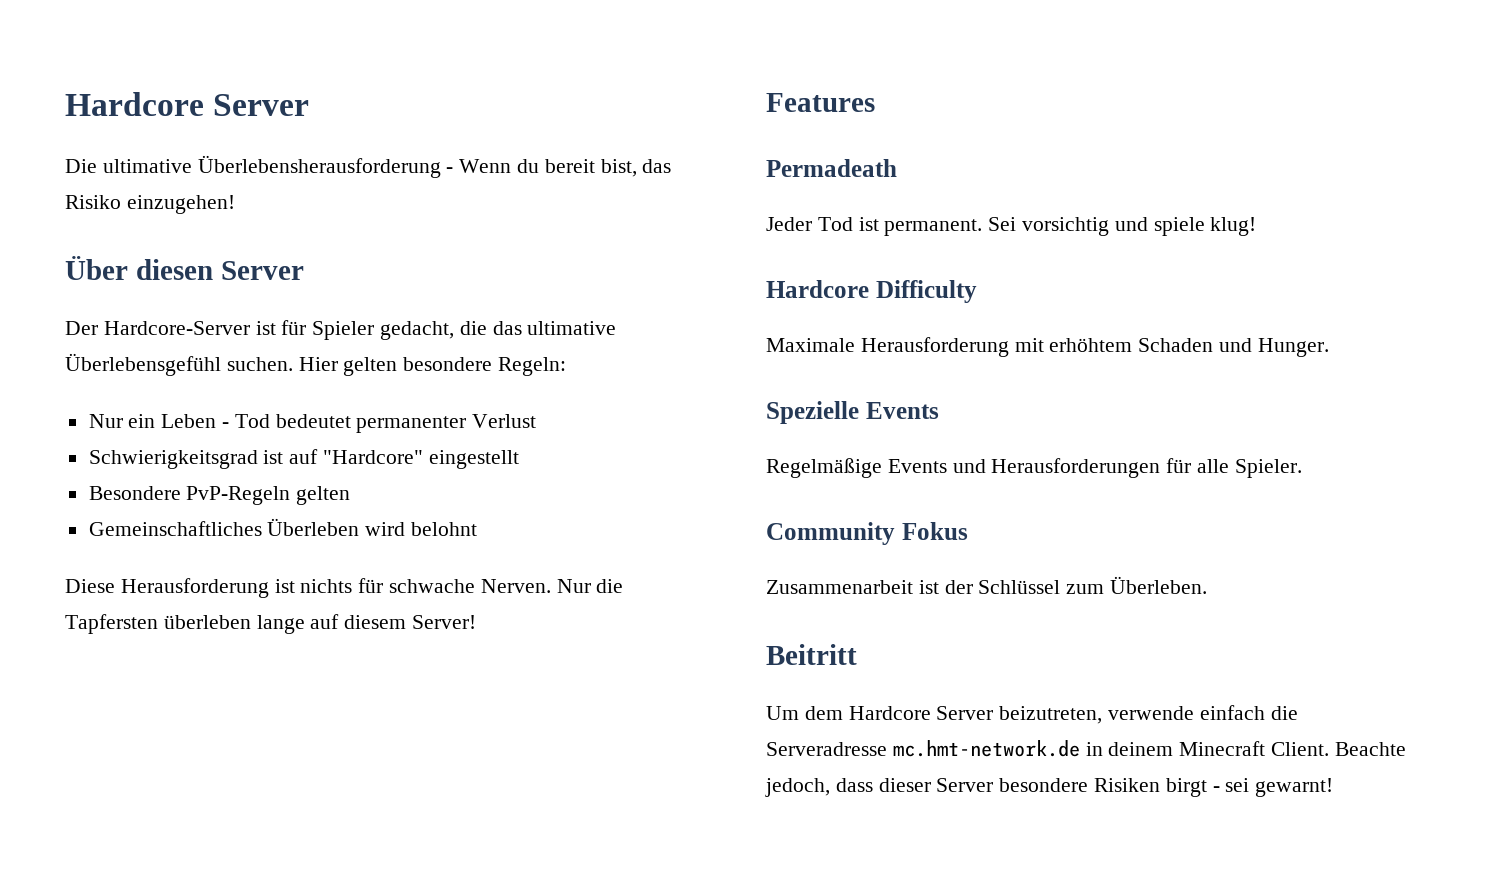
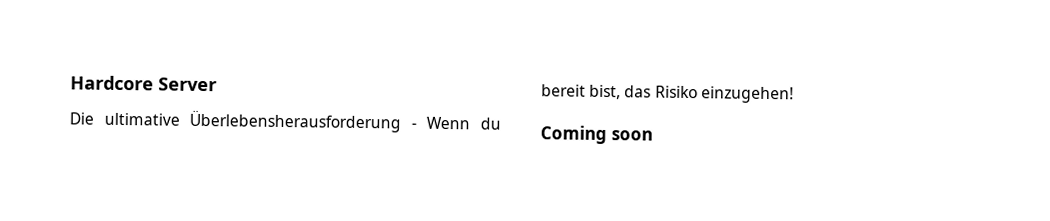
- Über diesen Server
- Der Hardcore-Server ist für Spieler gedacht, die das ultimative Überlebensgefühl suchen. Hier gelten besondere Regeln:
- Nur ein Leben - Tod bedeutet permanenter Verlust
- Schwierigkeitsgrad ist auf "Hardcore" eingestellt
- Besondere PvP-Regeln gelten
- Gemeinschaftliches Überleben wird belohnt
- Diese Herausforderung ist nichts für schwache Nerven. Nur die Tapfersten überleben lange auf diesem Server!
- Features
- Permadeath
- Jeder Tod ist permanent. Sei vorsichtig und spiele klug!
- Hardcore Difficulty
- Maximale Herausforderung mit erhöhtem Schaden und Hunger.
- Spezielle Events
- Regelmäßige Events und Herausforderungen für alle Spieler.
- Community Fokus
- Zusammenarbeit ist der Schlüssel zum Überleben.
- Beitritt
- Um dem Hardcore Server beizutreten, verwende einfach die Serveradresse mc.hmt-network.de in deinem Minecraft Client. Beachte jedoch, dass dieser Server besondere Risiken birgt - sei gewarnt!
+ Coming soon

